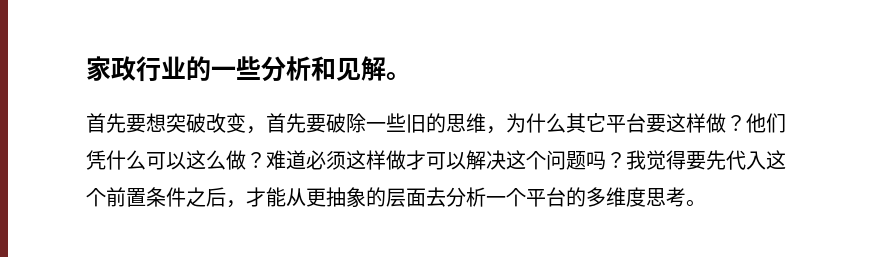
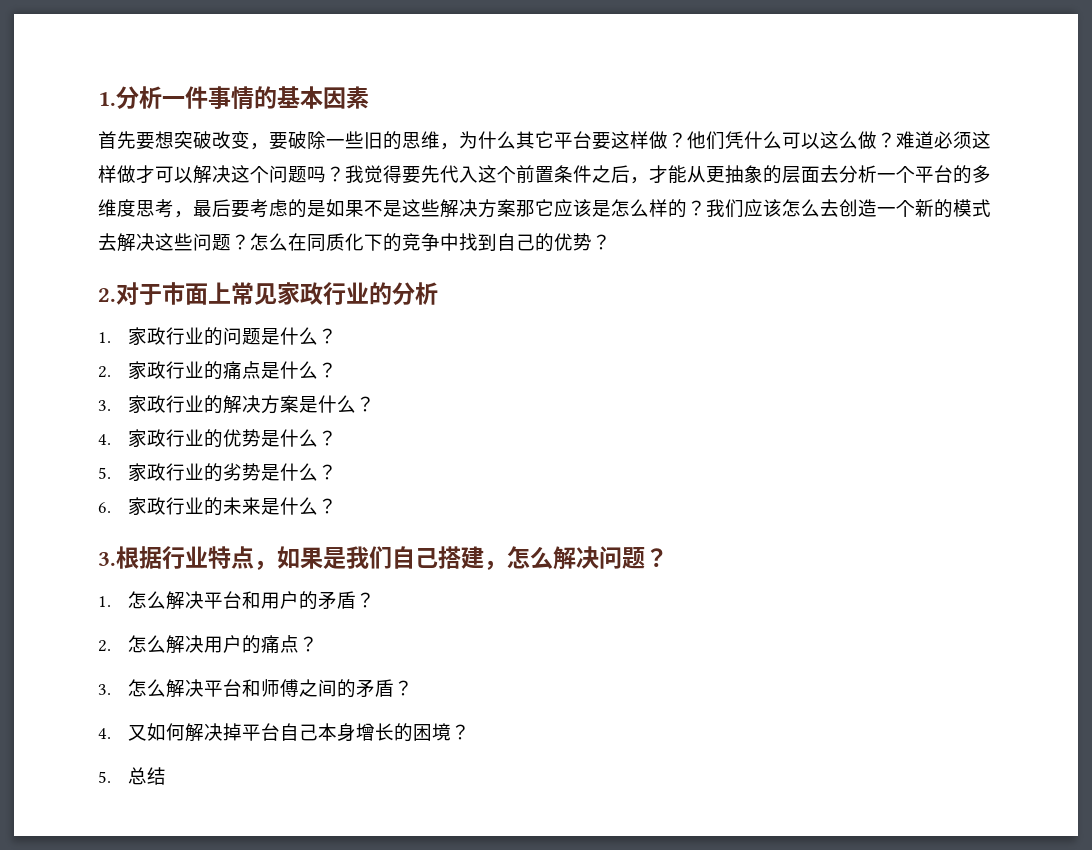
- 家政行业的一些分析和见解。
+ 1.分析一件事情的基本因素
- 首先要想突破改变，首先要破除一些旧的思维，为什么其它平台要这样做？
+ 首先要想突破改变，要破除一些旧的思维，为什么其它平台要这样做？
- 我觉得要先代入这个前置条件之后，才能从更抽象的层面去分析一个平台的多维度思考。
+ 我觉得要先代入这个前置条件之后，才能从更抽象的层面去分析一个平台的多维度思考，最后要考虑的是如果不是这些解决方案那它应该是怎么样的？我们应该怎么去创造一个新的模式去解决这些问题？怎么在同质化下的竞争中找到自己的优势？
+ 2.对于市面上常见家政行业的分析
+ 1.家政行业的问题是什么？
+ 2.家政行业的痛点是什么？
+ 3.家政行业的解决方案是什么？
+ 4.家政行业的优势是什么？
+ 5.家政行业的劣势是什么？
+ 6.家政行业的未来是什么？
+ 3.根据行业特点，如果是我们自己搭建，怎么解决问题？
+ 1.怎么解决平台和用户的矛盾？
+ 2.怎么解决用户的痛点？
+ 3.怎么解决平台和师傅之间的矛盾？
+ 4.又如何解决掉平台自己本身增长的困境？
+ 5.总结

